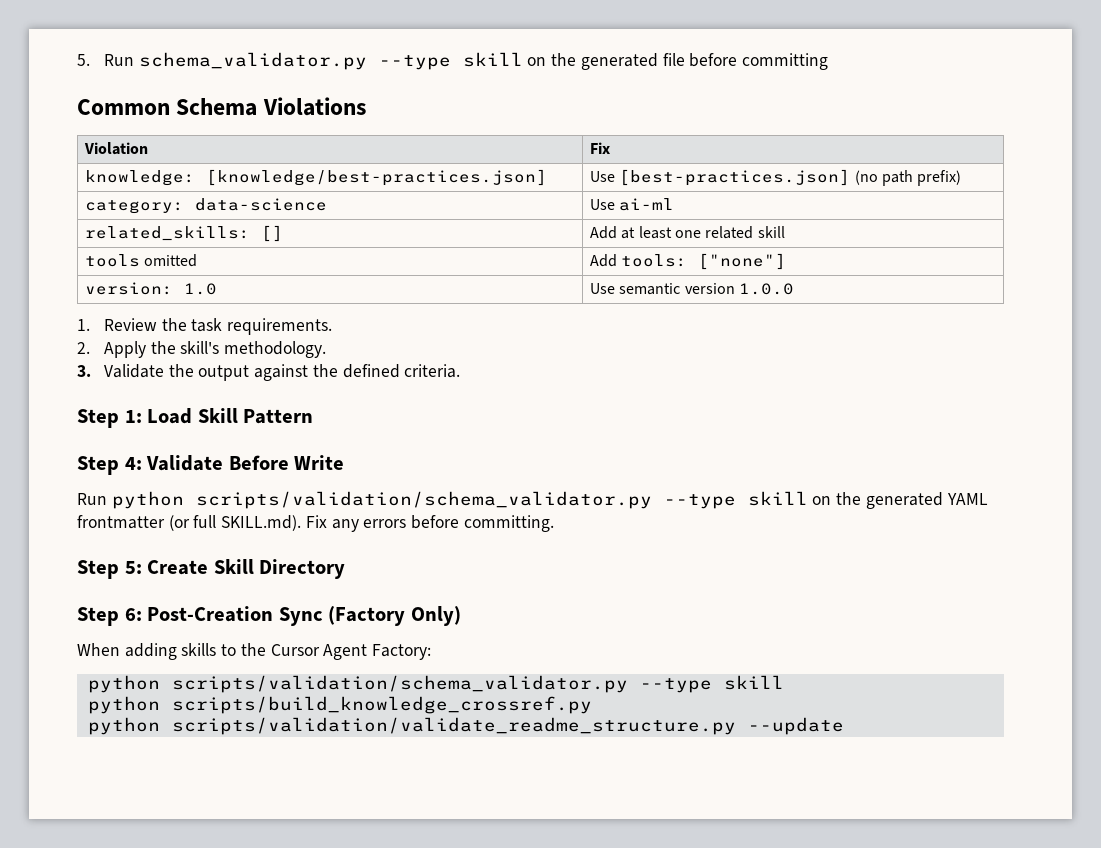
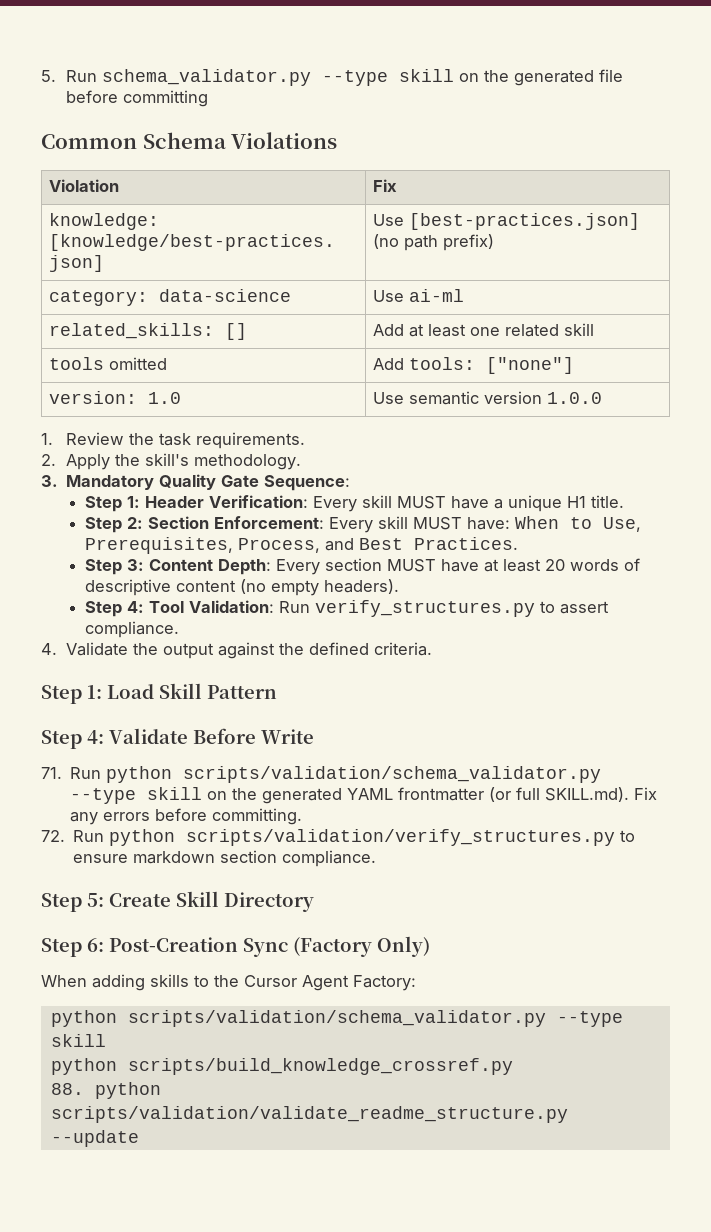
- 3. Validate the output against the defined criteria.
+ 3. Mandatory Quality Gate Sequence:
+ Step 1: Header Verification: Every skill MUST have a unique H1 title.
+ Step 2: Section Enforcement: Every skill MUST have: When to Use, Prerequisites, Process, and Best Practices.
+ Step 3: Content Depth: Every section MUST have at least 20 words of descriptive content (no empty headers).
+ Step 4: Tool Validation: Run verify_structures.py to assert compliance.
+ 4. Validate the output against the defined criteria.
- Run python scripts/validation/schema_validator.py --type skill on the generated YAML frontmatter (or full SKILL.md). Fix any errors before committing.
+ 71. Run python scripts/validation/schema_validator.py --type skill on the generated YAML frontmatter (or full SKILL.md). Fix any errors before committing.
+ 72. Run python scripts/validation/verify_structures.py to ensure markdown section compliance.
- python scripts/validation/validate_readme_structure.py --update
+ 88. python scripts/validation/validate_readme_structure.py --update

